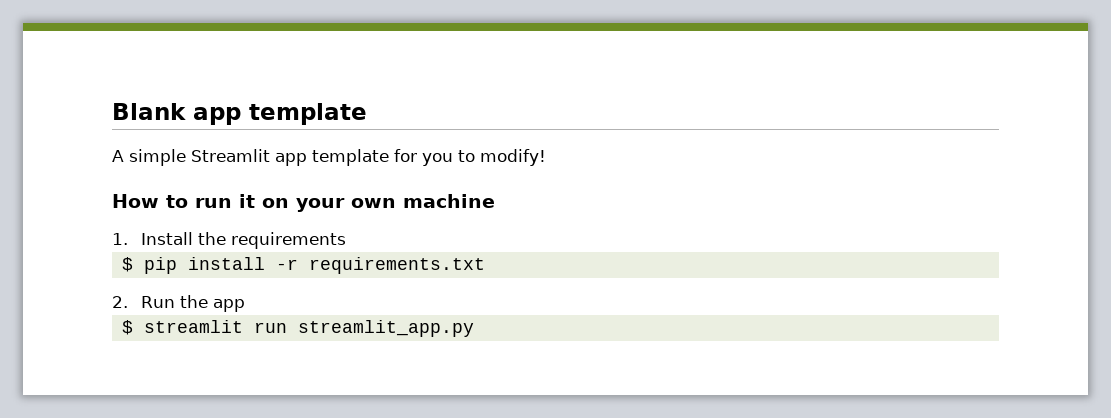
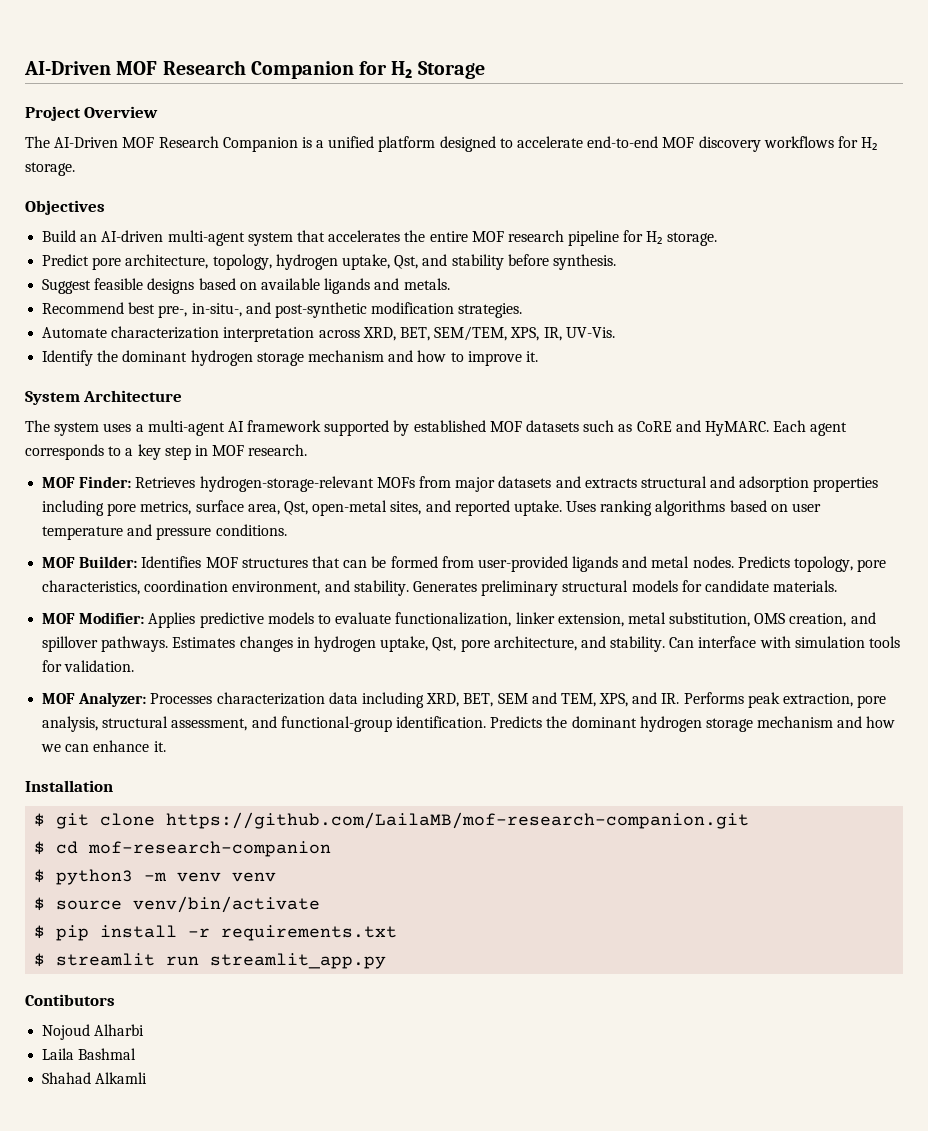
- Blank app template
- A simple Streamlit app template for you to modify!
- How to run it on your own machine
- 1. Install the requirements
+ AI-Driven MOF Research Companion for H₂ Storage
+ Project Overview
+ The AI-Driven MOF Research Companion is a unified platform designed to accelerate end-to-end MOF discovery workflows for H₂ storage.
+ Objectives
+ Build an AI-driven multi-agent system that accelerates the entire MOF research pipeline for H₂ storage.
+ Predict pore architecture, topology, hydrogen uptake, Qst, and stability before synthesis.
+ Suggest feasible designs based on available ligands and metals.
+ Recommend best pre-, in-situ-, and post-synthetic modification strategies.
+ Automate characterization interpretation across XRD, BET, SEM/TEM, XPS, IR, UV-Vis.
+ Identify the dominant hydrogen storage mechanism and how to improve it.
+ System Architecture
+ The system uses a multi-agent AI framework supported by established MOF datasets such as CoRE and HyMARC. Each agent corresponds to a key step in MOF research.
+ MOF Finder: Retrieves hydrogen-storage-relevant MOFs from major datasets and extracts structural and adsorption properties including pore metrics, surface area, Qst, open-metal sites, and reported uptake. Uses ranking algorithms based on user temperature and pressure conditions.
+ MOF Builder: Identifies MOF structures that can be formed from user-provided ligands and metal nodes. Predicts topology, pore characteristics, coordination environment, and stability. Generates preliminary structural models for candidate materials.
+ MOF Modifier: Applies predictive models to evaluate functionalization, linker extension, metal substitution, OMS creation, and spillover pathways. Estimates changes in hydrogen uptake, Qst, pore architecture, and stability. Can interface with simulation tools for validation.
+ MOF Analyzer: Processes characterization data including XRD, BET, SEM and TEM, XPS, and IR. Performs peak extraction, pore analysis, structural assessment, and functional-group identification. Predicts the dominant hydrogen storage mechanism and how we can enhance it.
+ Installation
+ $ git clone https://github.com/LailaMB/mof-research-companion.git
+ $ cd mof-research-companion
+ $ python3 -m venv venv
+ $ source venv/bin/activate
- 2. Run the app
+ Contibutors
+ Nojoud Alharbi
+ Laila Bashmal
+ Shahad Alkamli

